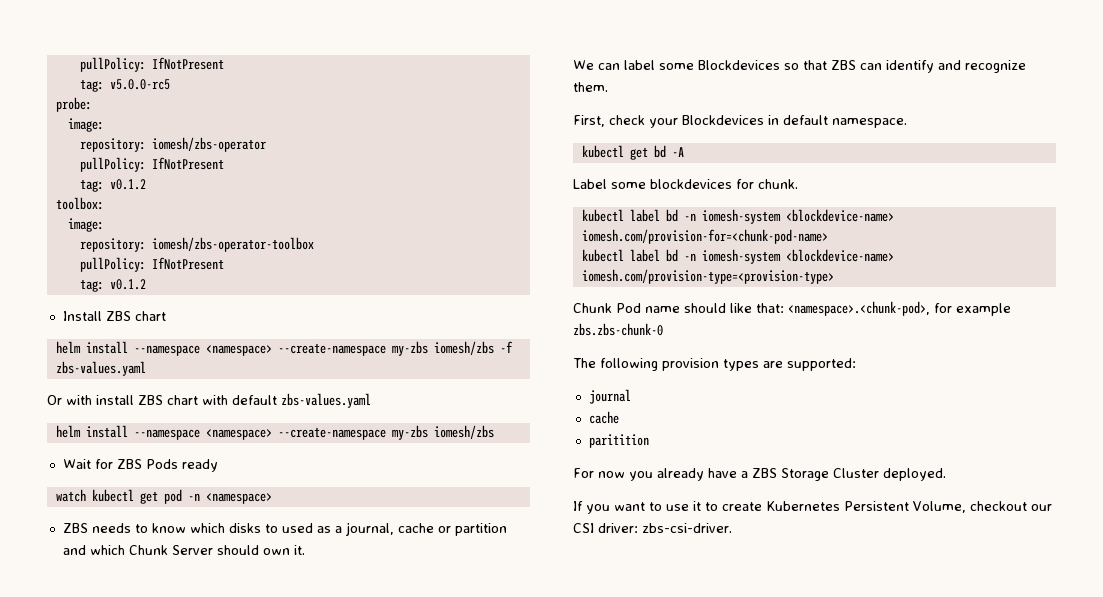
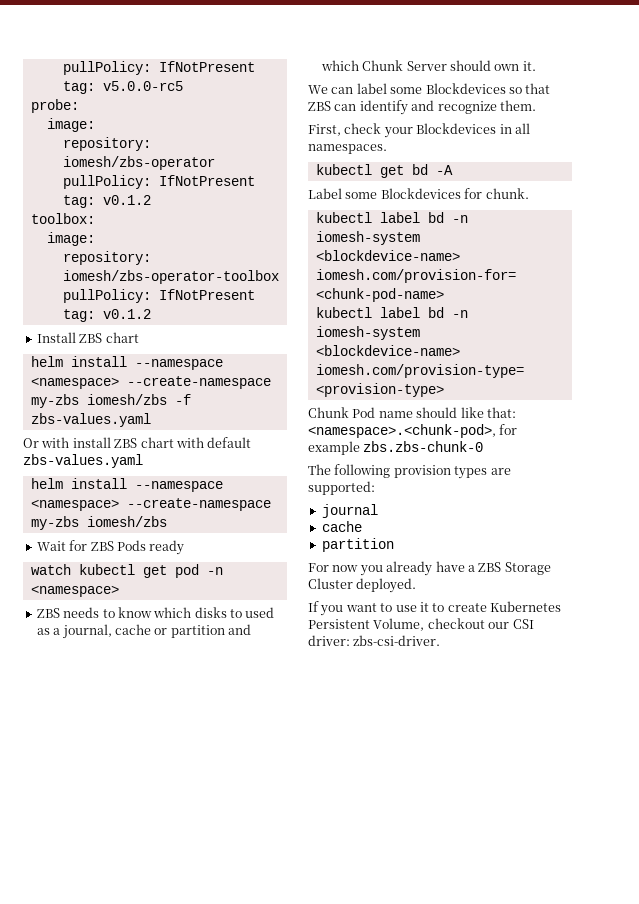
- First, check your Blockdevices in default namespace.
+ First, check your Blockdevices in all namespaces.
- Label some blockdevices for chunk.
+ Label some Blockdevices for chunk.
  journal
  cache
- paritition
+ partition

